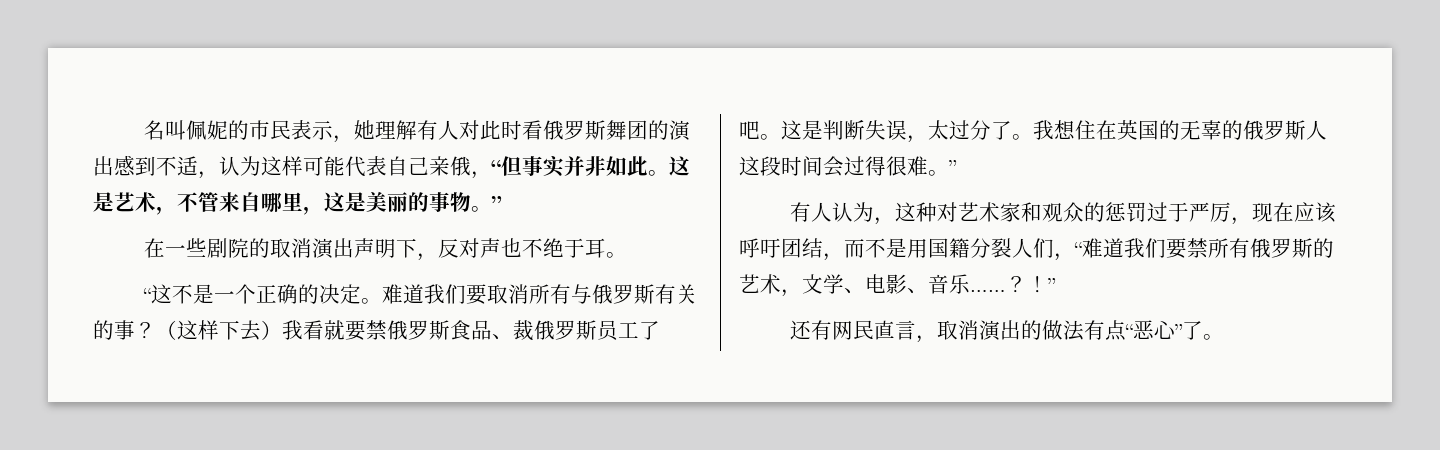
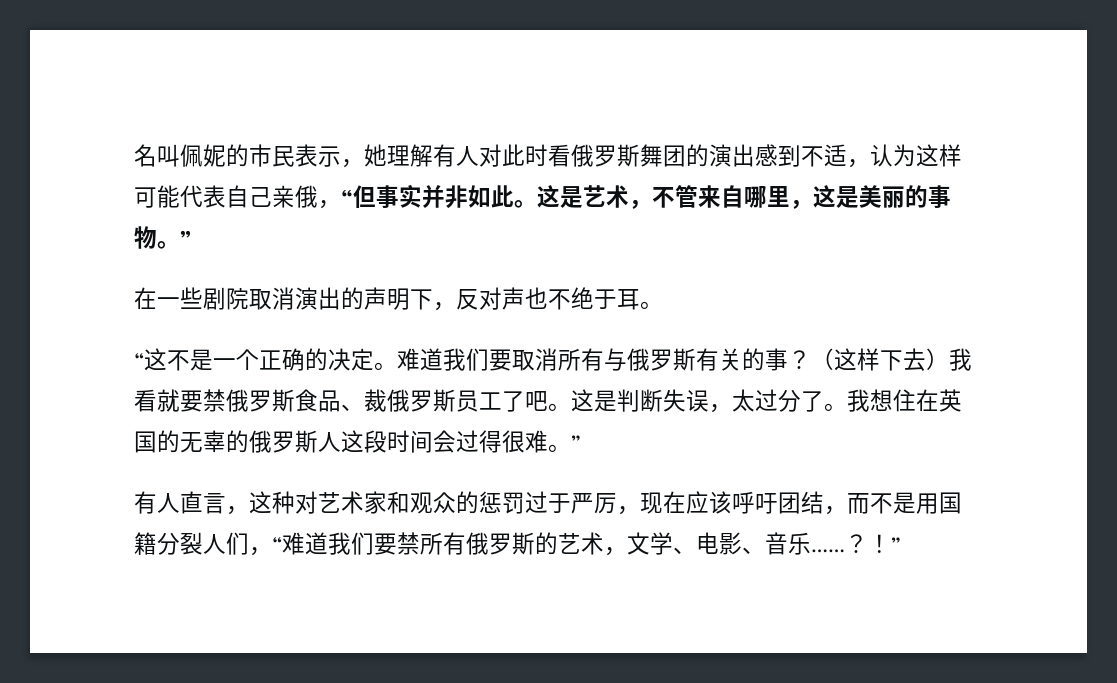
- 在一些剧院的取消演出声明下，反对声也不绝于耳。
+ 在一些剧院取消演出的声明下，反对声也不绝于耳。
- 有人认为，这种对艺术家和观众的惩罚过于严厉，现在应该呼吁团结，而不是用国籍分裂人们，“难道我们要禁所有俄罗斯的艺术，文学、电影、音乐……
+ 有人直言，这种对艺术家和观众的惩罚过于严厉，现在应该呼吁团结，而不是用国籍分裂人们，“难道我们要禁所有俄罗斯的艺术，文学、电影、音乐……
- 还有网民直言，取消演出的做法有点“恶心”了。

